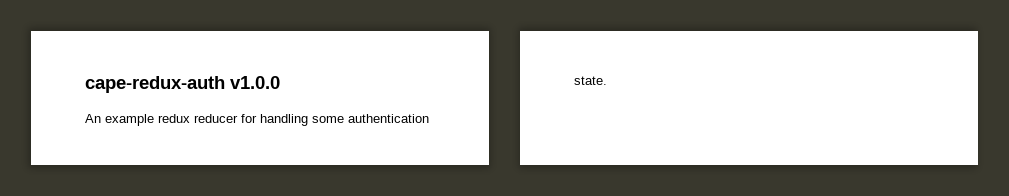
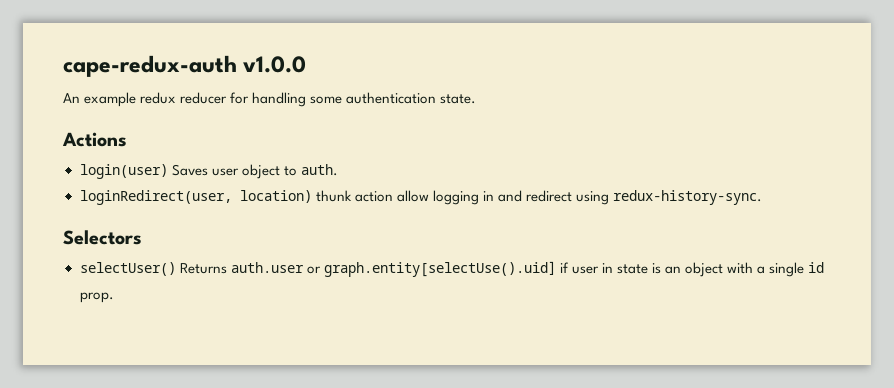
+ Actions
+ login(user) Saves user object to auth.
+ loginRedirect(user, location) thunk action allow logging in and redirect using redux-history-sync.
+ Selectors
+ selectUser() Returns auth.user or graph.entity[selectUse().uid] if user in state is an object with a single id prop.

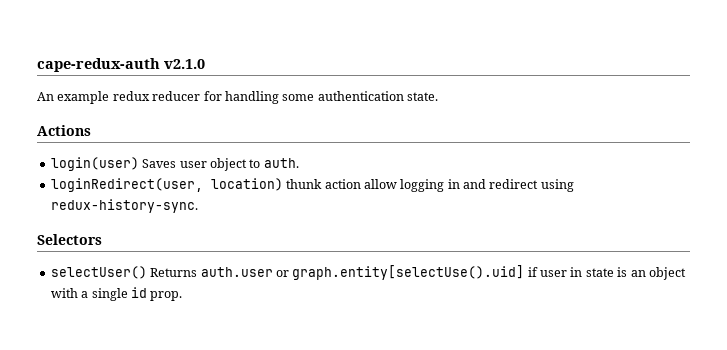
- cape-redux-auth v1.0.0
+ cape-redux-auth v2.1.0

